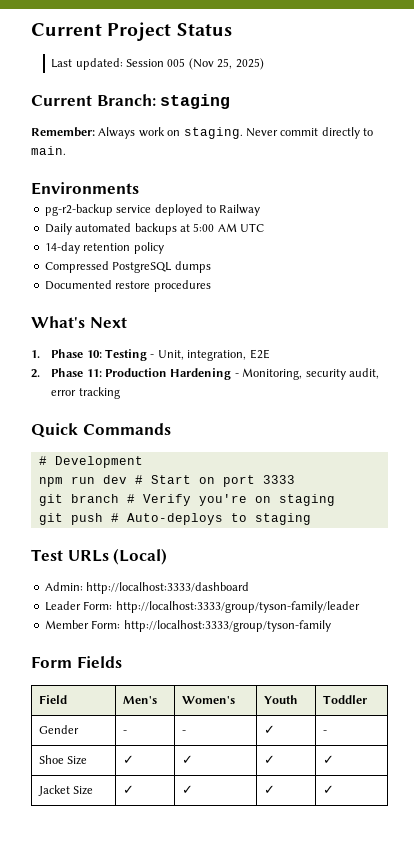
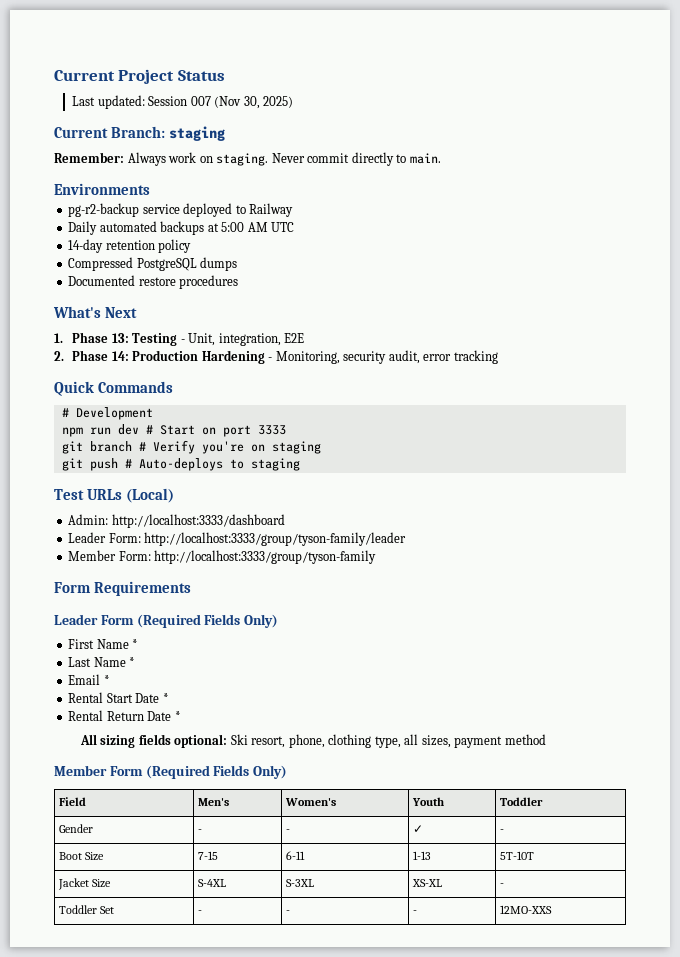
- Last updated: Session 005 (Nov 25, 2025)
+ Last updated: Session 007 (Nov 30, 2025)
- 1. Phase 10: Testing - Unit, integration, E2E
+ 1. Phase 13: Testing - Unit, integration, E2E
- 2. Phase 11: Production Hardening - Monitoring, security audit, error tracking
+ 2. Phase 14: Production Hardening - Monitoring, security audit, error tracking
- Form Fields
+ Form Requirements
+ Leader Form (Required Fields Only)
+ First Name *
+ Last Name *
+ Email *
+ Rental Start Date *
+ Rental Return Date *
+ All sizing fields optional: Ski resort, phone, clothing type, all sizes, payment method
+ Member Form (Required Fields Only)
- Shoe Size | ✓ | ✓ | ✓ | ✓
- Jacket Size | ✓ | ✓ | ✓ | ✓
+ Boot Size | 7-15 | 6-11 | 1-13 | 5T-10T
+ Jacket Size | S-4XL | S-3XL | XS-XL | -
+ Toddler Set | - | - | - | 12MO-XXS

